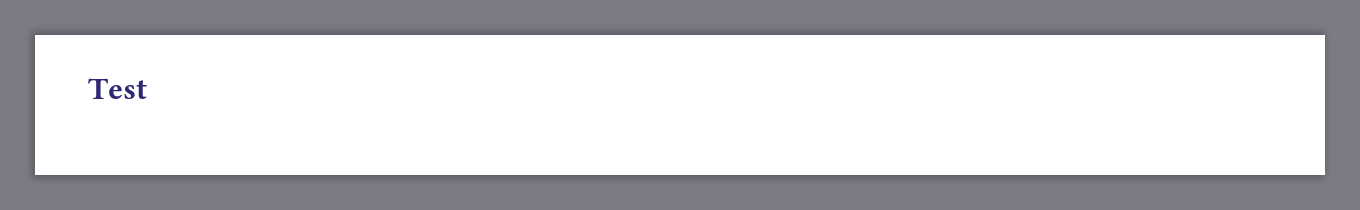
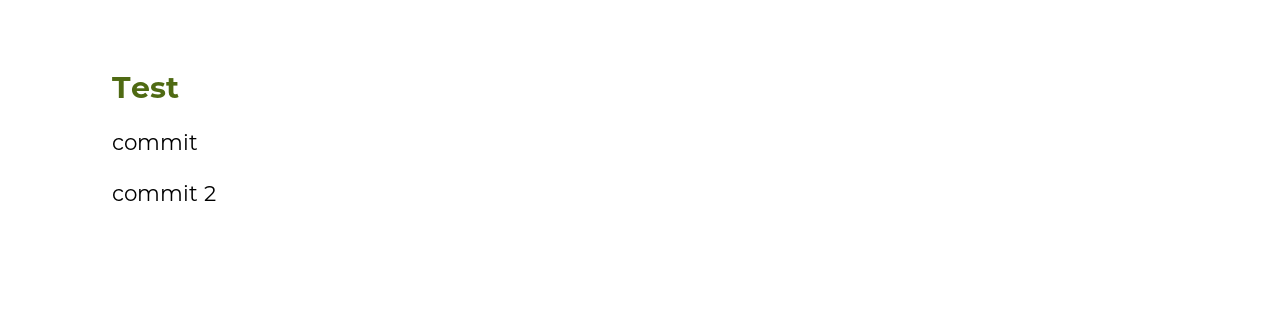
  Test
+ commit
+ commit 2

